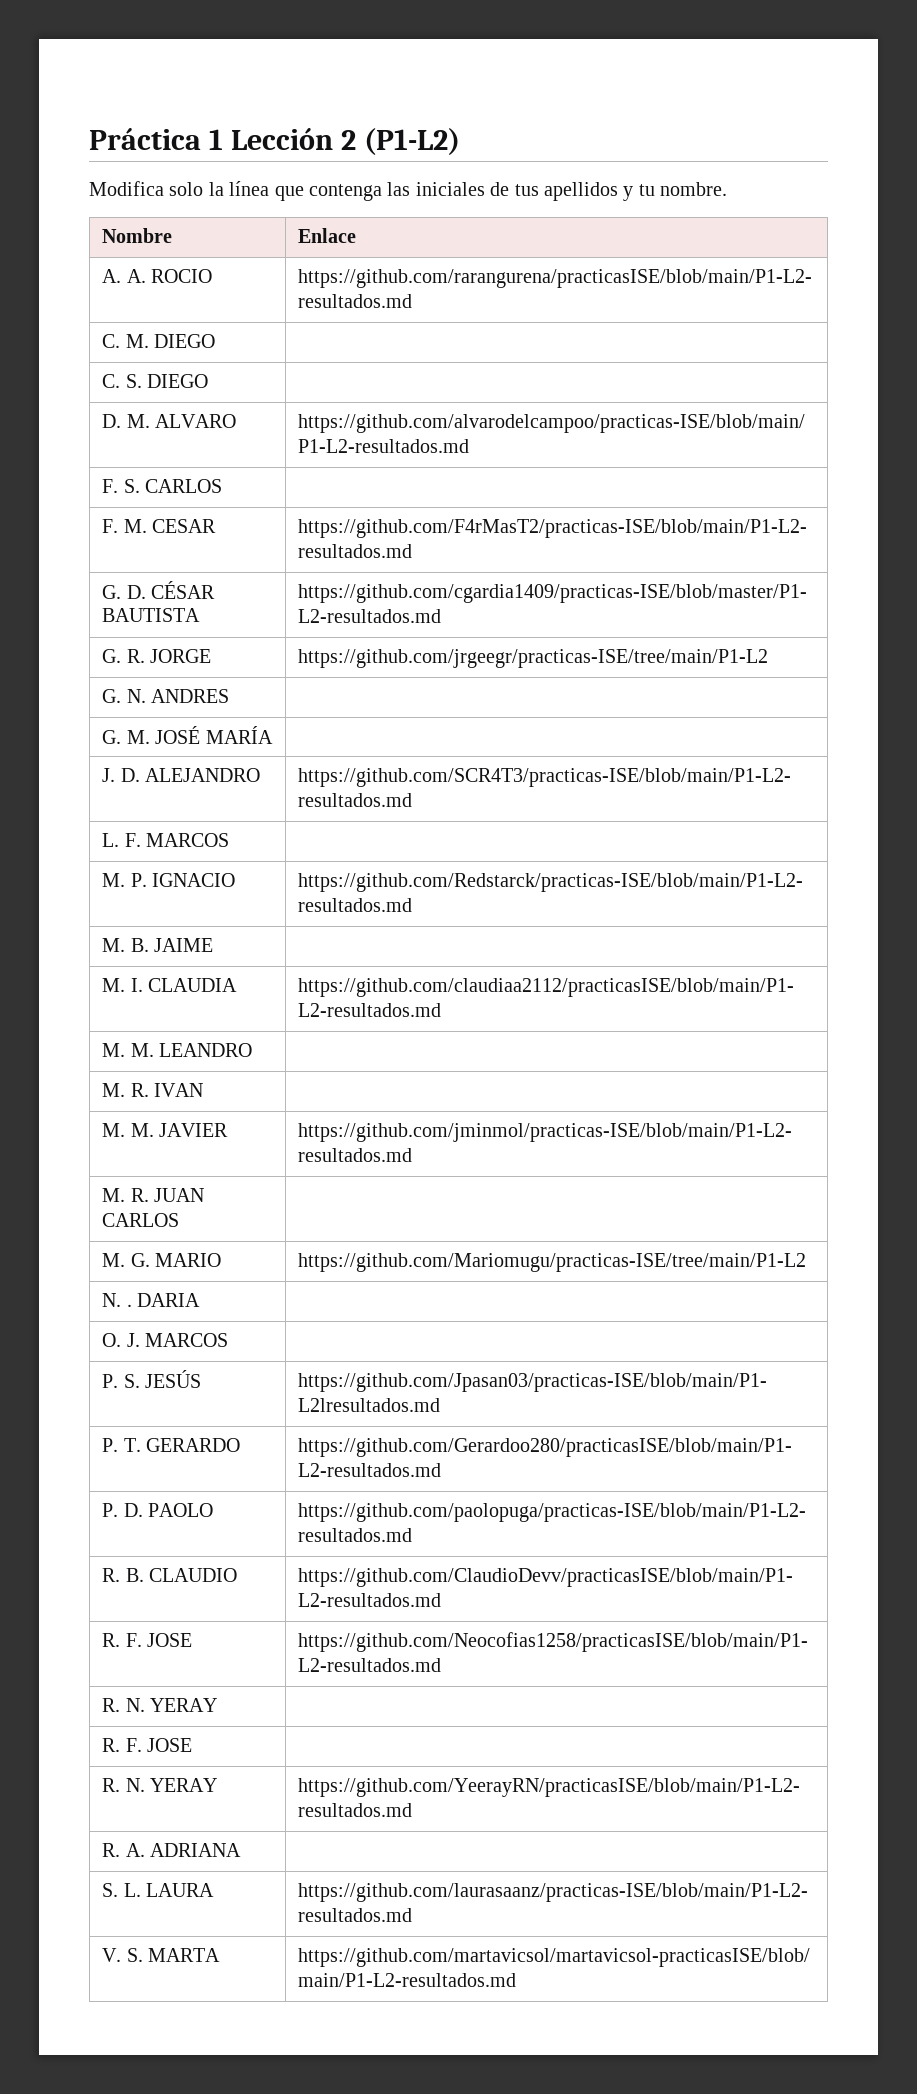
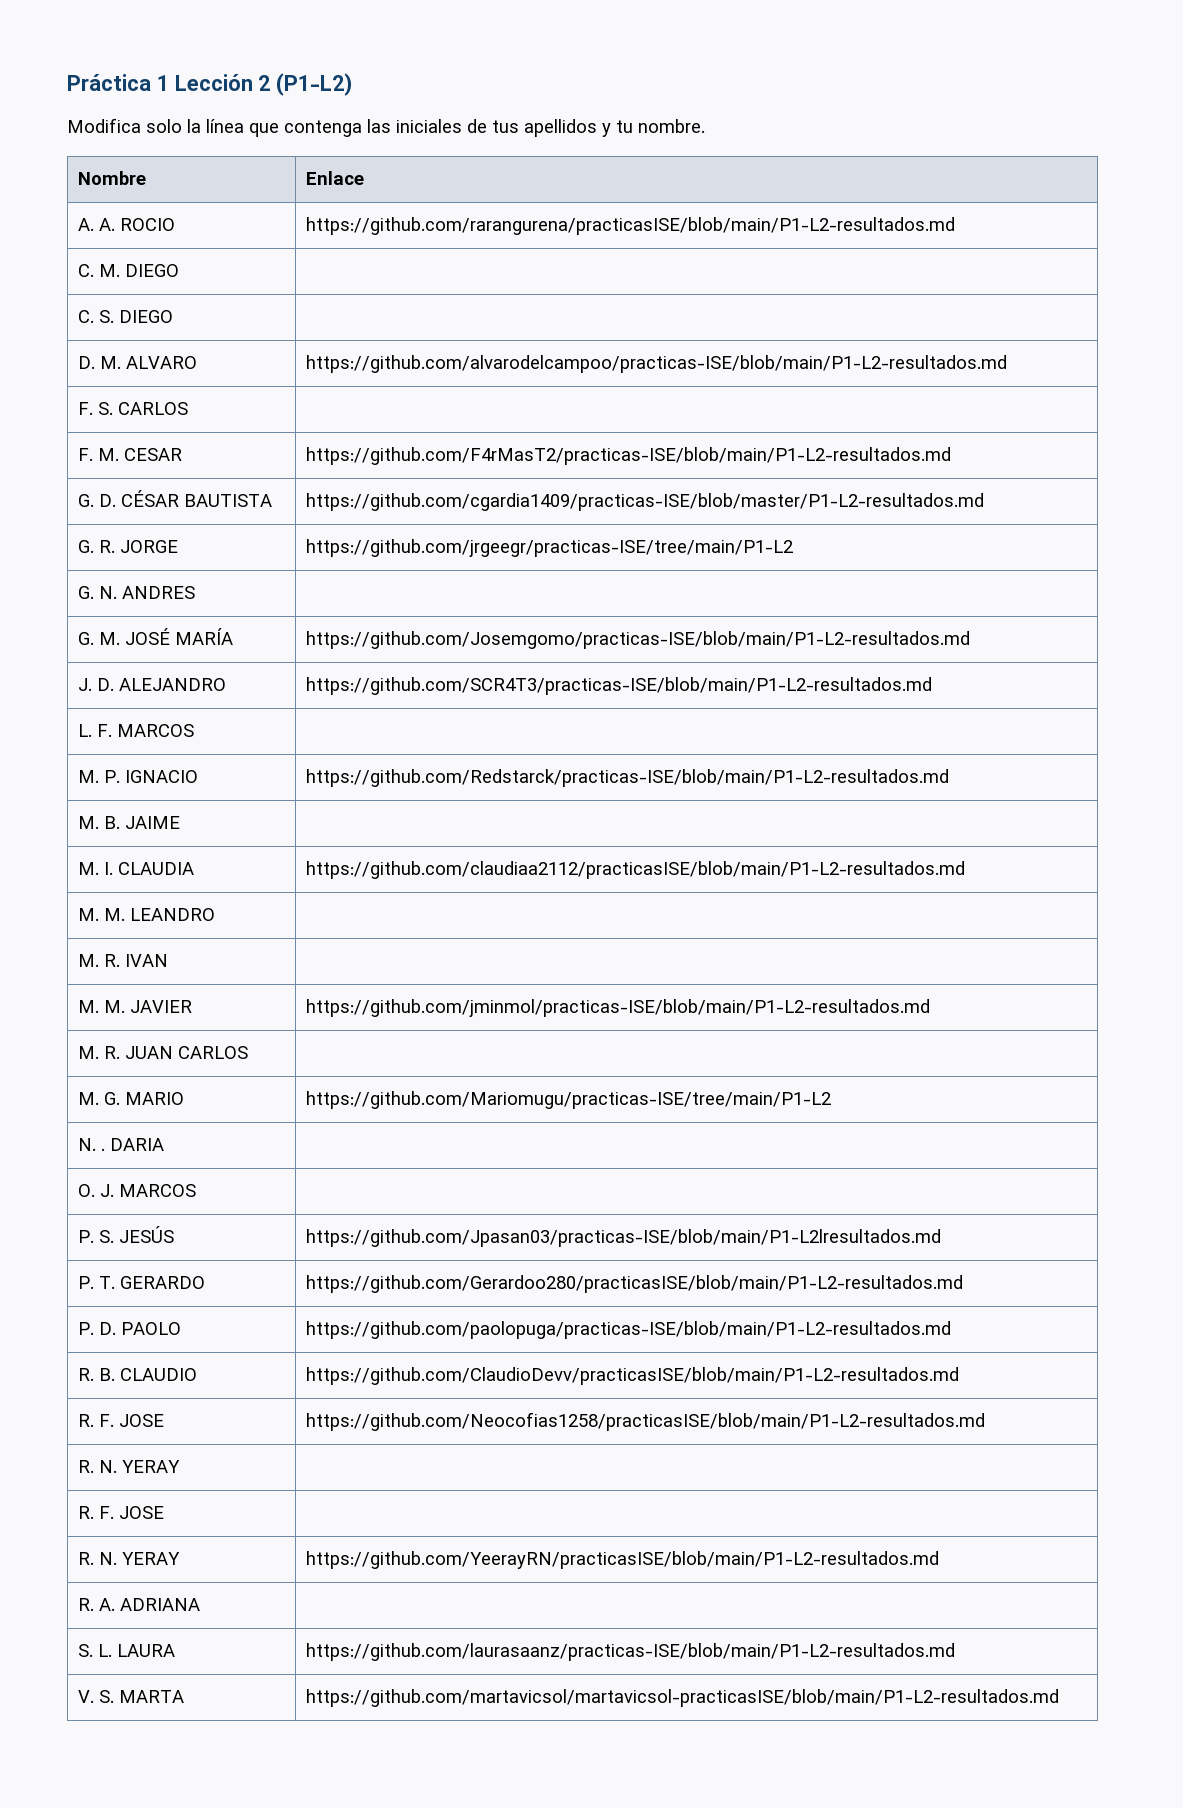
- G. M. JOSÉ MARÍA |
+ G. M. JOSÉ MARÍA | https://github.com/Josemgomo/practicas-ISE/blob/main/P1-L2-resultados.md

